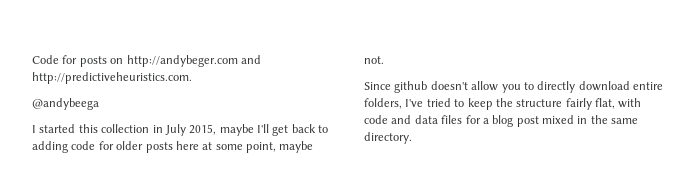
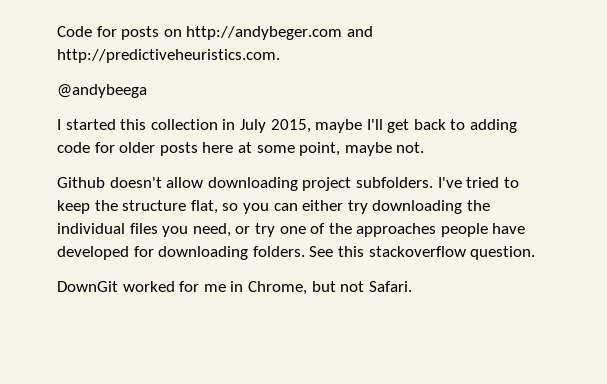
- Since github doesn't allow you to directly download entire folders, I've tried to keep the structure fairly flat, with code and data files for a blog post mixed in the same directory.
+ Github doesn't allow downloading project subfolders. I've tried to keep the structure flat, so you can either try downloading the individual files you need, or try one of the approaches people have developed for downloading folders. See this stackoverflow question.
+ DownGit worked for me in Chrome, but not Safari.

